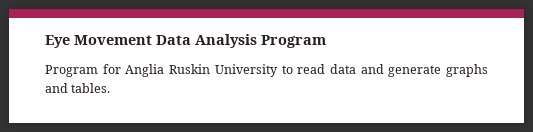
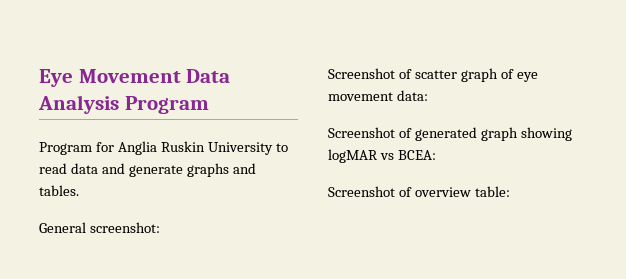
+ General screenshot:
+ Screenshot of scatter graph of eye movement data:
+ Screenshot of generated graph showing logMAR vs BCEA:
+ Screenshot of overview table:

